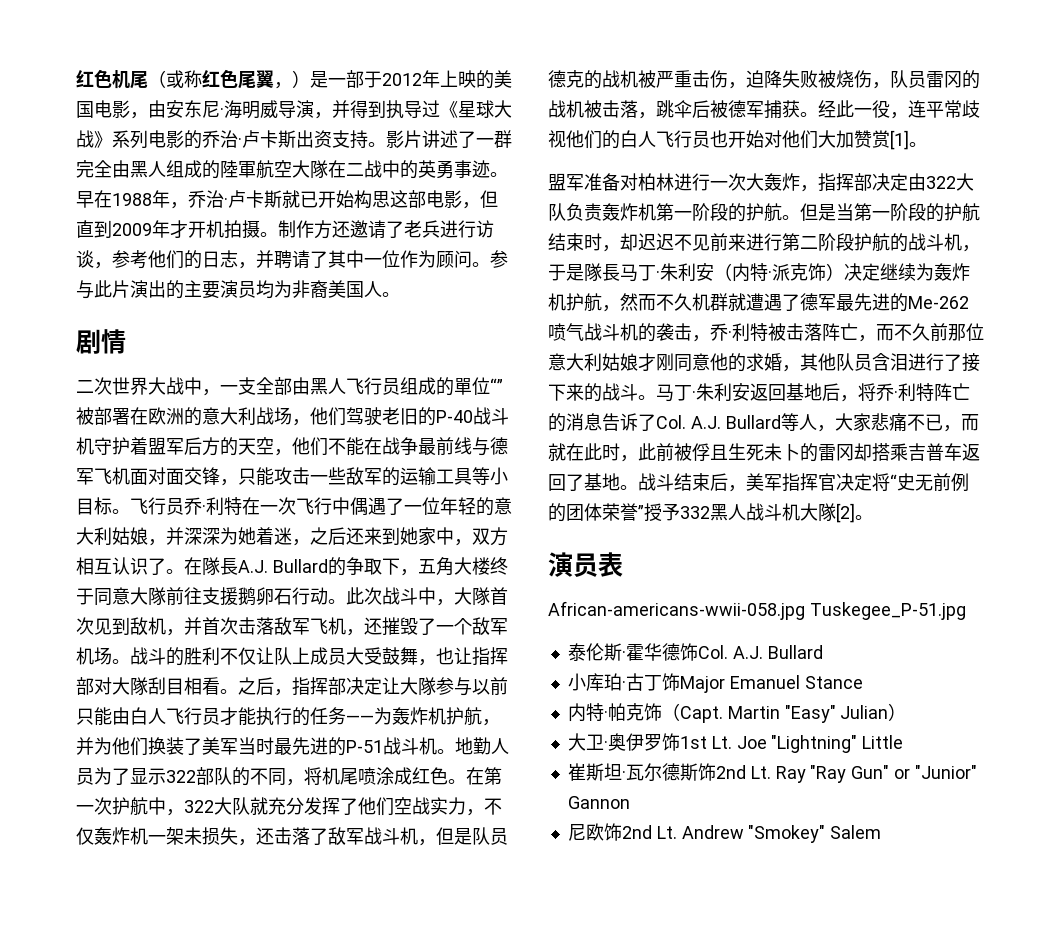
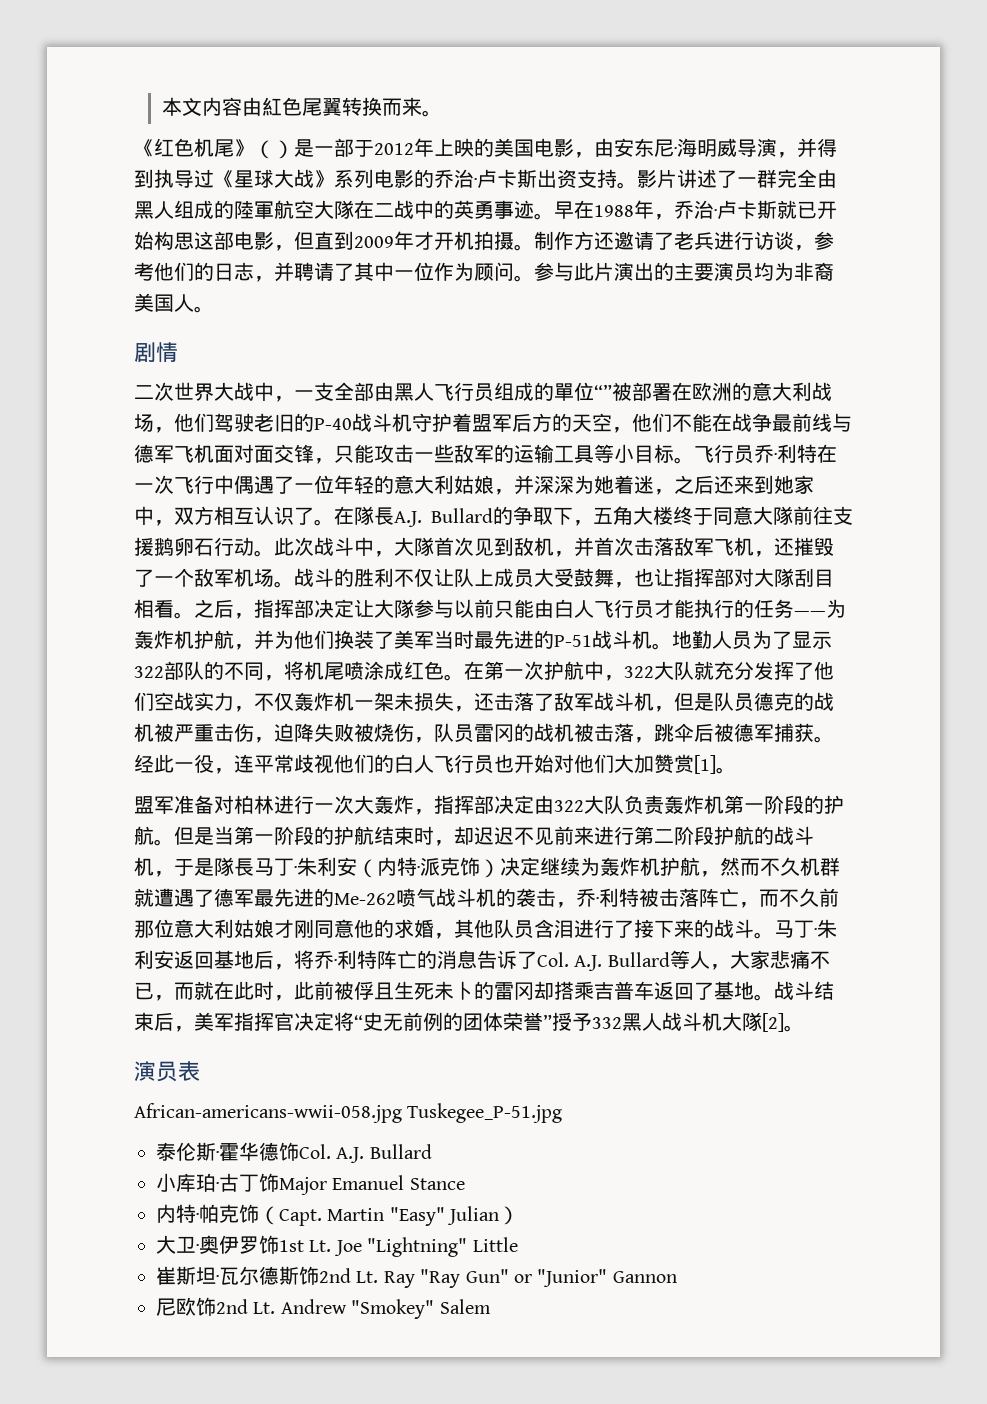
- 红色机尾（或称红色尾翼，）是一部于2012年上映的美国电影，由安东尼·海明威导演，并得到执导过《星球大战》系列电影的乔治·卢卡斯出资支持。
+ 本文内容由紅色尾翼转换而来。
+ 《红色机尾》（）是一部于2012年上映的美国电影，由安东尼·海明威导演，并得到执导过《星球大战》系列电影的乔治·卢卡斯出资支持。

